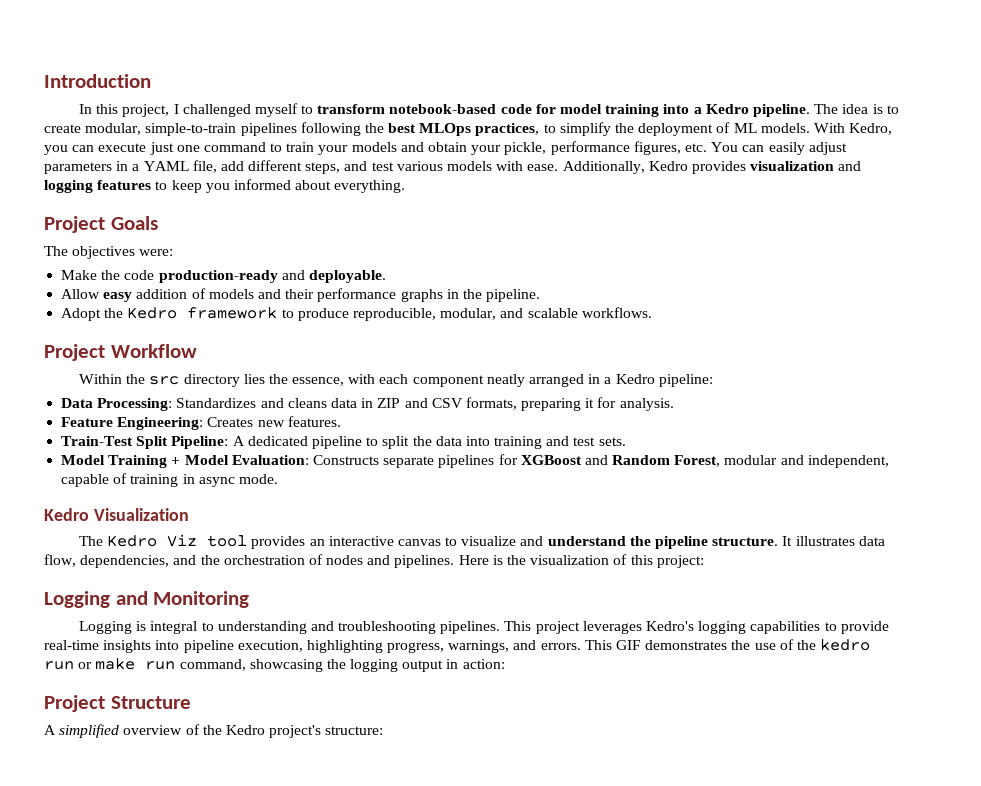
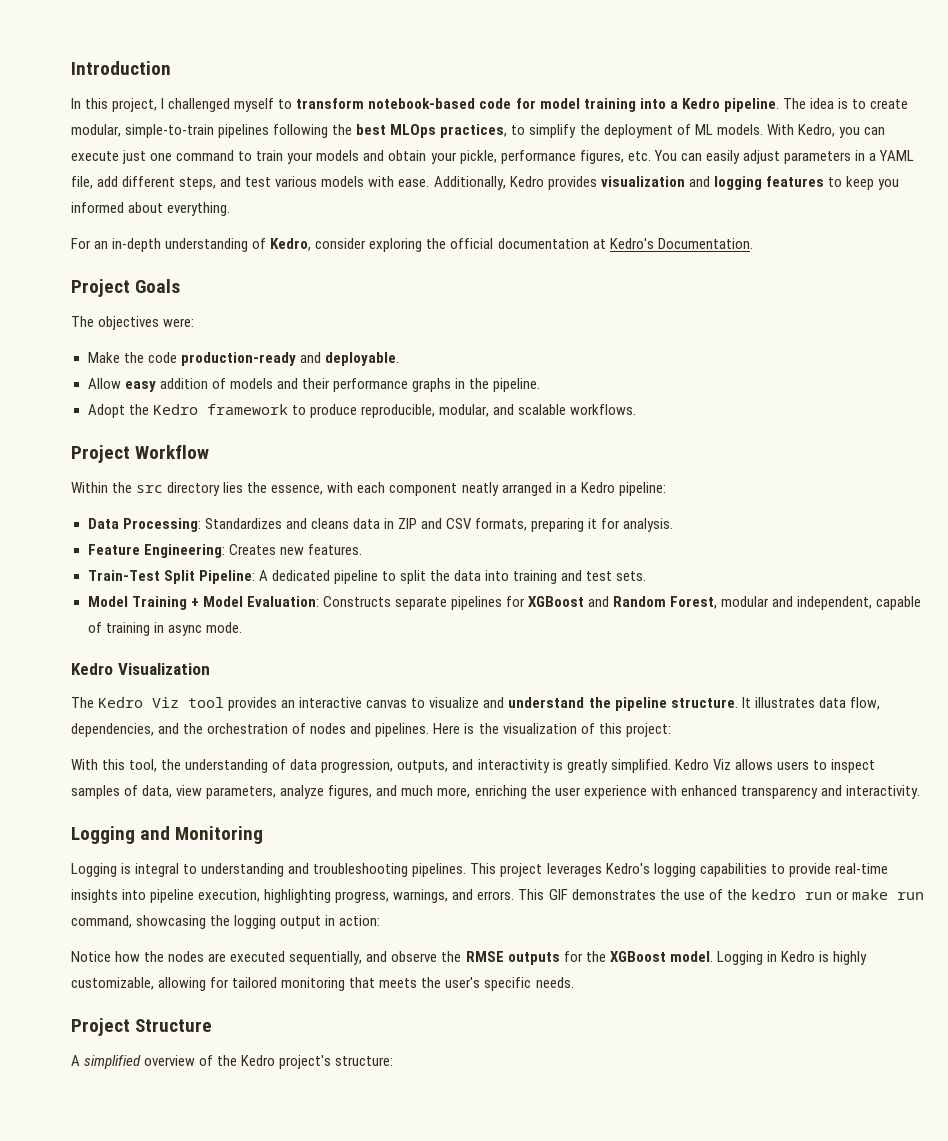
+ For an in-depth understanding of Kedro, consider exploring the official documentation at Kedro's Documentation.
+ With this tool, the understanding of data progression, outputs, and interactivity is greatly simplified. Kedro Viz allows users to inspect samples of data, view parameters, analyze figures, and much more, enriching the user experience with enhanced transparency and interactivity.
+ Notice how the nodes are executed sequentially, and observe the RMSE outputs for the XGBoost model. Logging in Kedro is highly customizable, allowing for tailored monitoring that meets the user's specific needs.

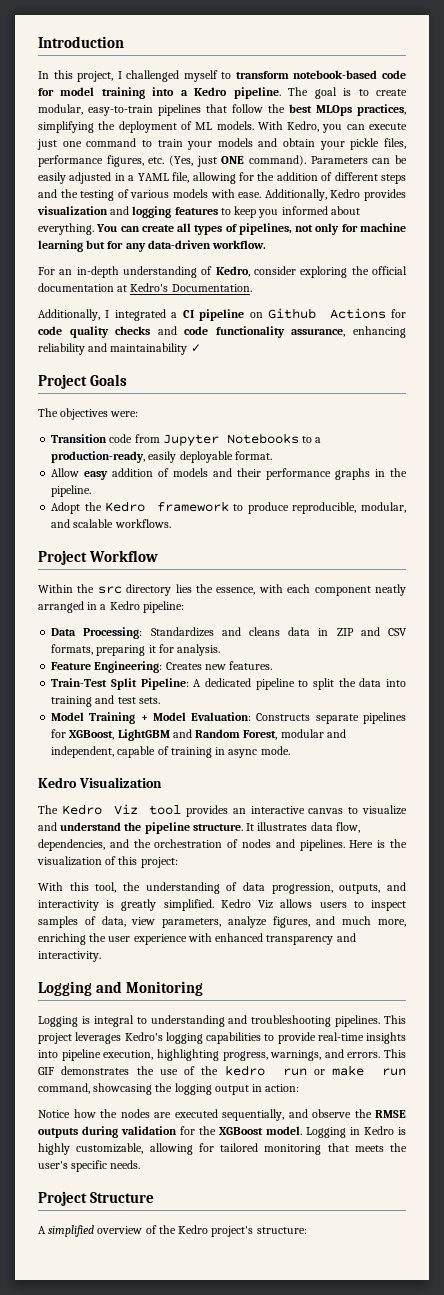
- The idea is to create modular, simple-to-train pipelines following the best MLOps practices, to simplify the deployment of ML models.
+ The goal is to create modular, easy-to-train pipelines that follow the best MLOps practices, simplifying the deployment of ML models.
- With Kedro, you can execute just one command to train your models and obtain your pickle, performance figures, etc. You can easily adjust parameters in a YAML file, add different steps, and test various models with ease.
+ With Kedro, you can execute just one command to train your models and obtain your pickle files, performance figures, etc. (Yes, just ONE command). Parameters can be easily adjusted in a YAML file, allowing for the addition of different steps and the testing of various models with ease.
+ You can create all types of pipelines, not only for machine learning but for any data-driven workflow.
+ Additionally, I integrated a CI pipeline on Github Actions for code quality checks and code functionality assurance, enhancing reliability and maintainability ✓
- Make the code production-ready and deployable.
+ Transition code from Jupyter Notebooks to a production-ready, easily deployable format.
- Model Training + Model Evaluation: Constructs separate pipelines for XGBoost and Random Forest, modular and independent, capable of training in async mode.
+ Model Training + Model Evaluation: Constructs separate pipelines for XGBoost, LightGBM and Random Forest, modular and independent, capable of training in async mode.
- Notice how the nodes are executed sequentially, and observe the RMSE outputs for the XGBoost model.
+ Notice how the nodes are executed sequentially, and observe the RMSE outputs during validation for the XGBoost model.

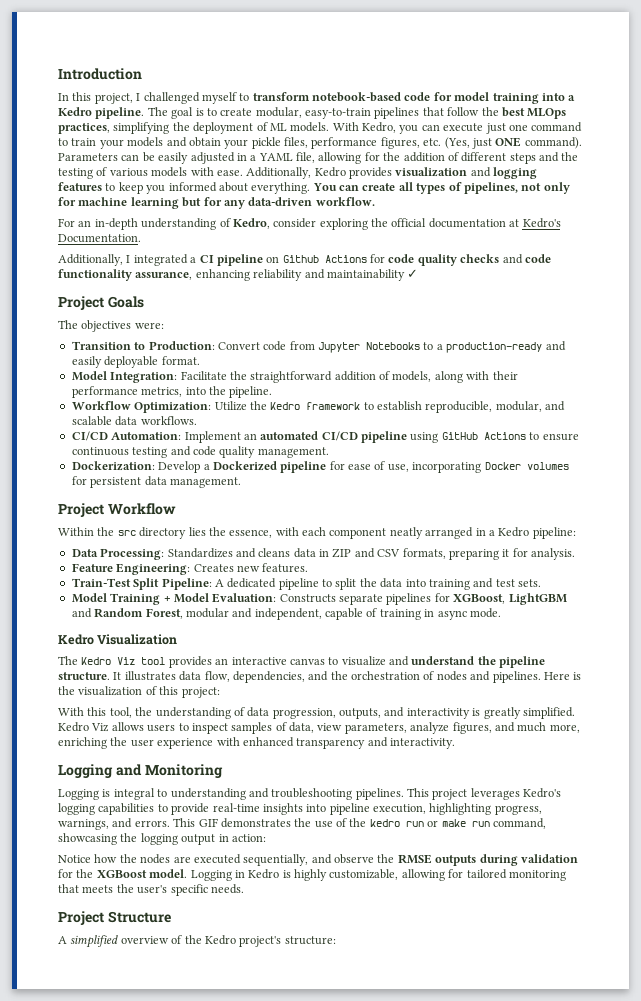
- Transition code from Jupyter Notebooks to a production-ready, easily deployable format.
+ Transition to Production: Convert code from Jupyter Notebooks to a production-ready and easily deployable format.
- Allow easy addition of models and their performance graphs in the pipeline.
+ Model Integration: Facilitate the straightforward addition of models, along with their performance metrics, into the pipeline.
- Adopt the Kedro framework to produce reproducible, modular, and scalable workflows.
+ Workflow Optimization: Utilize the Kedro framework to establish reproducible, modular, and scalable data workflows.
+ CI/CD Automation: Implement an automated CI/CD pipeline using GitHub Actions to ensure continuous testing and code quality management.
+ Dockerization: Develop a Dockerized pipeline for ease of use, incorporating Docker volumes for persistent data management.

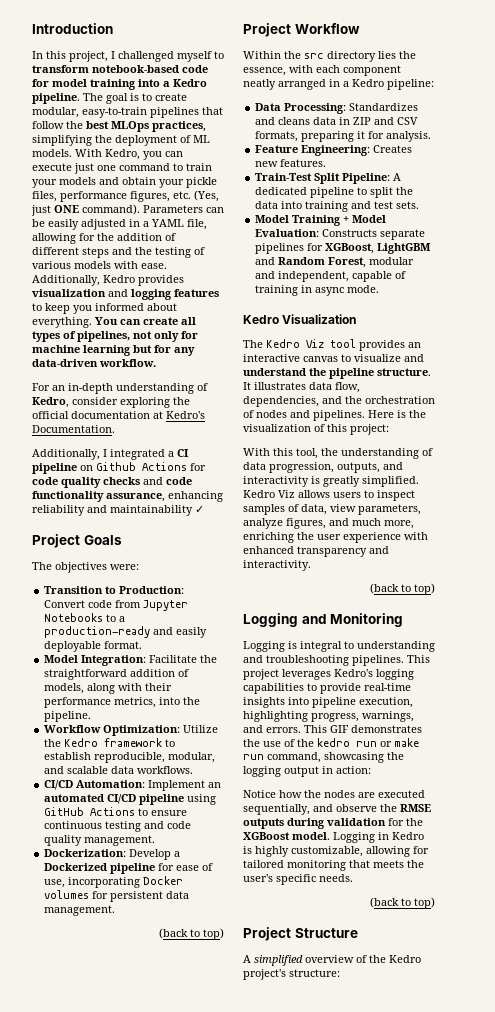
  Dockerization: Develop a Dockerized pipeline for ease of use, incorporating Docker volumes for persistent data management.
+ (back to top)
  Kedro Viz allows users to inspect samples of data, view parameters, analyze figures, and much more, enriching the user experience with enhanced transparency and interactivity.
+ (back to top)
  Logging in Kedro is highly customizable, allowing for tailored monitoring that meets the user's specific needs.
+ (back to top)

